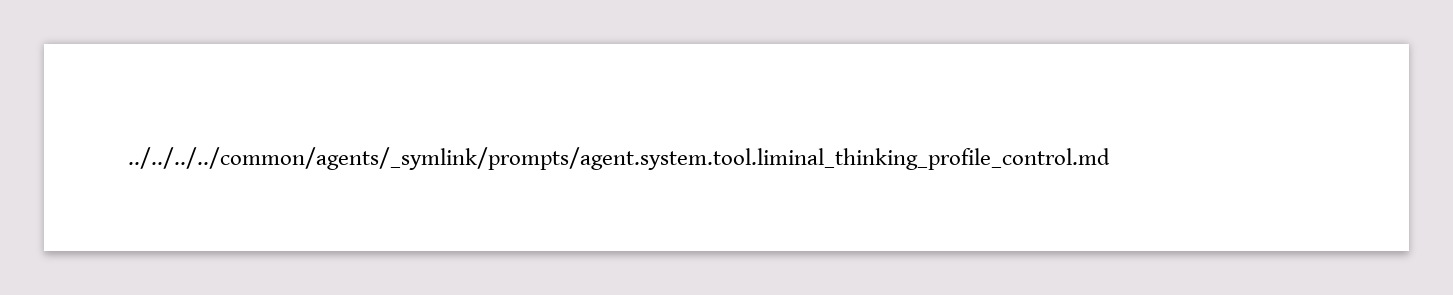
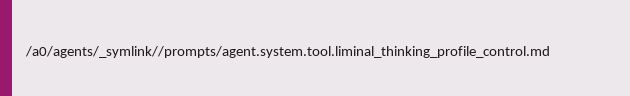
- ../../../../common/agents/_symlink/prompts/agent.system.tool.liminal_thinking_profile_control.md
+ /a0/agents/_symlink//prompts/agent.system.tool.liminal_thinking_profile_control.md

